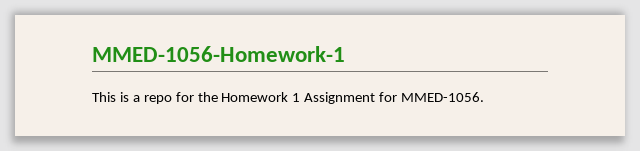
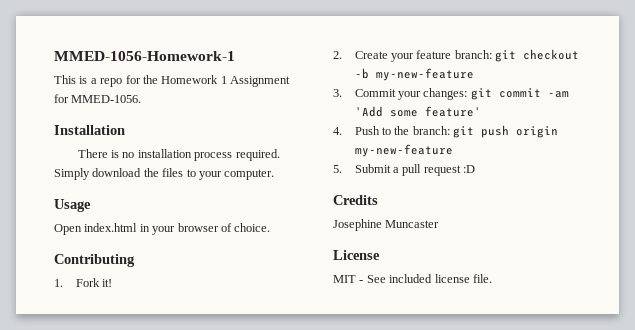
+ Installation
+ There is no installation process required. Simply download the files to your computer.
+ Usage
+ Open index.html in your browser of choice.
+ Contributing
+ 1. Fork it!
+ 2. Create your feature branch: git checkout -b my-new-feature
+ 3. Commit your changes: git commit -am 'Add some feature'
+ 4. Push to the branch: git push origin my-new-feature
+ 5. Submit a pull request :D
+ Credits
+ Josephine Muncaster
+ License
+ MIT - See included license file.

